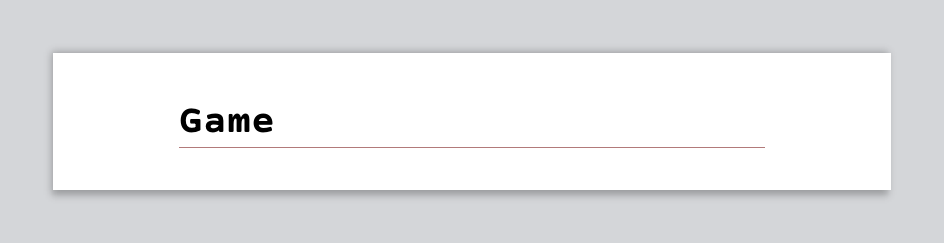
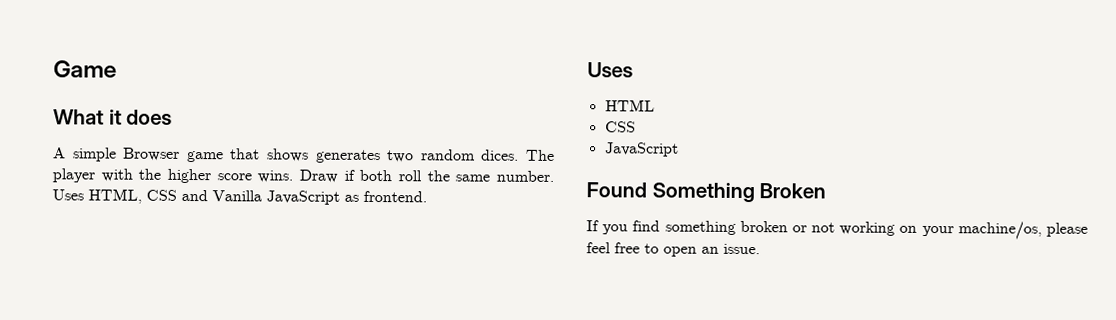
+ What it does
+ A simple Browser game that shows generates two random dices. The player with the higher score wins. Draw if both roll the same number. Uses HTML, CSS and Vanilla JavaScript as frontend.
+ Uses
+ HTML
+ CSS
+ JavaScript
+ Found Something Broken
+ If you find something broken or not working on your machine/os, please feel free to open an issue.

